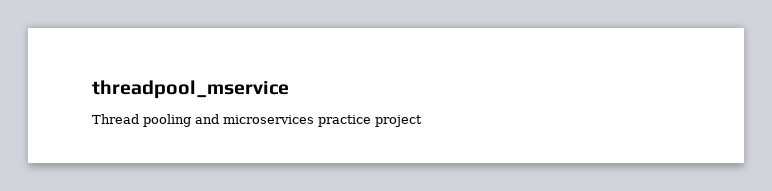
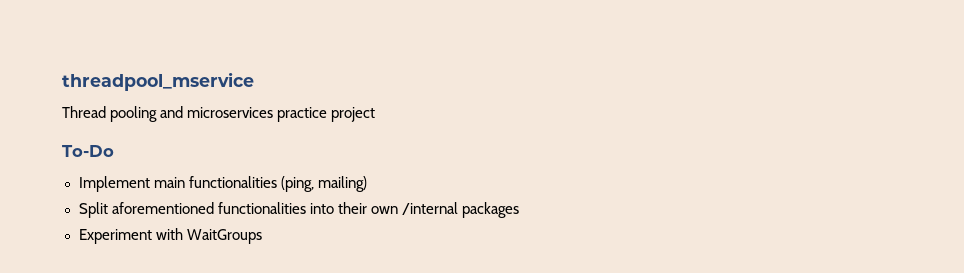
+ To-Do
+ Implement main functionalities (ping, mailing)
+ Split aforementioned functionalities into their own /internal packages
+ Experiment with WaitGroups

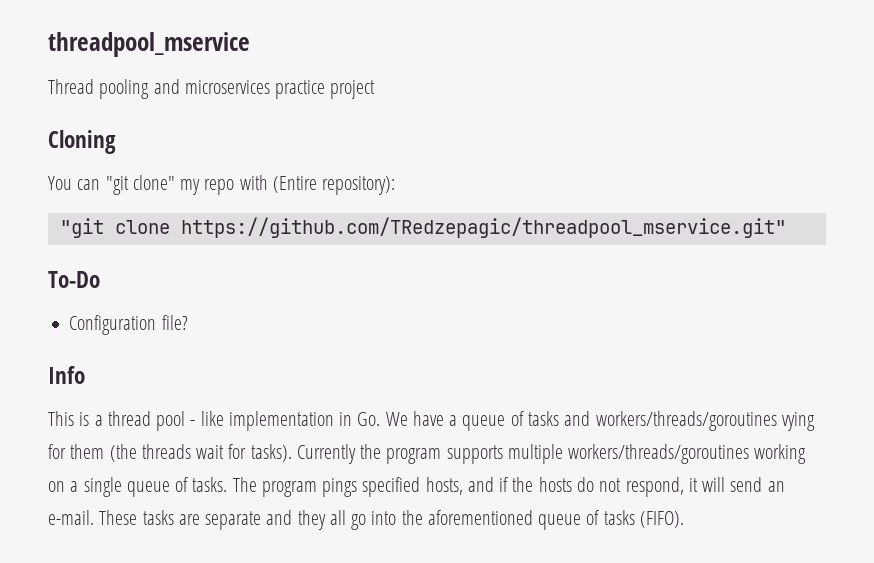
+ Cloning
+ You can "git clone" my repo with (Entire repository):
+ "git clone https://github.com/TRedzepagic/threadpool_mservice.git"
  To-Do
- Implement main functionalities (ping, mailing)
- Split aforementioned functionalities into their own /internal packages
- Experiment with WaitGroups
+ Configuration file?
+ Info
+ This is a thread pool - like implementation in Go. We have a queue of tasks and workers/threads/goroutines vying for them (the threads wait for tasks). Currently the program supports multiple workers/threads/goroutines working on a single queue of tasks. The program pings specified hosts, and if the hosts do not respond, it will send an e-mail. These tasks are separate and they all go into the aforementioned queue of tasks (FIFO).

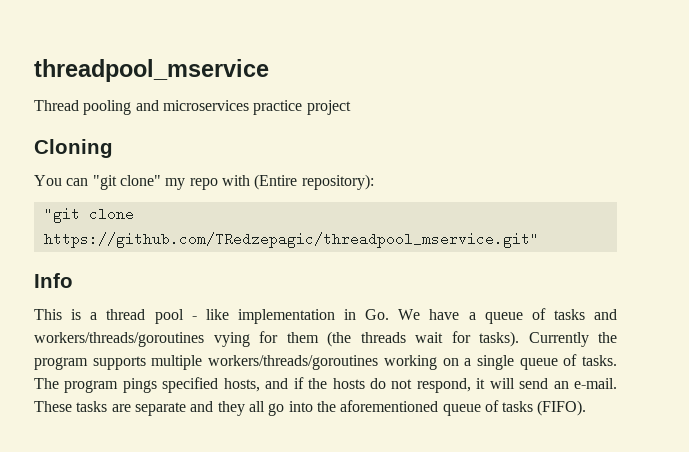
- To-Do
- Configuration file?

